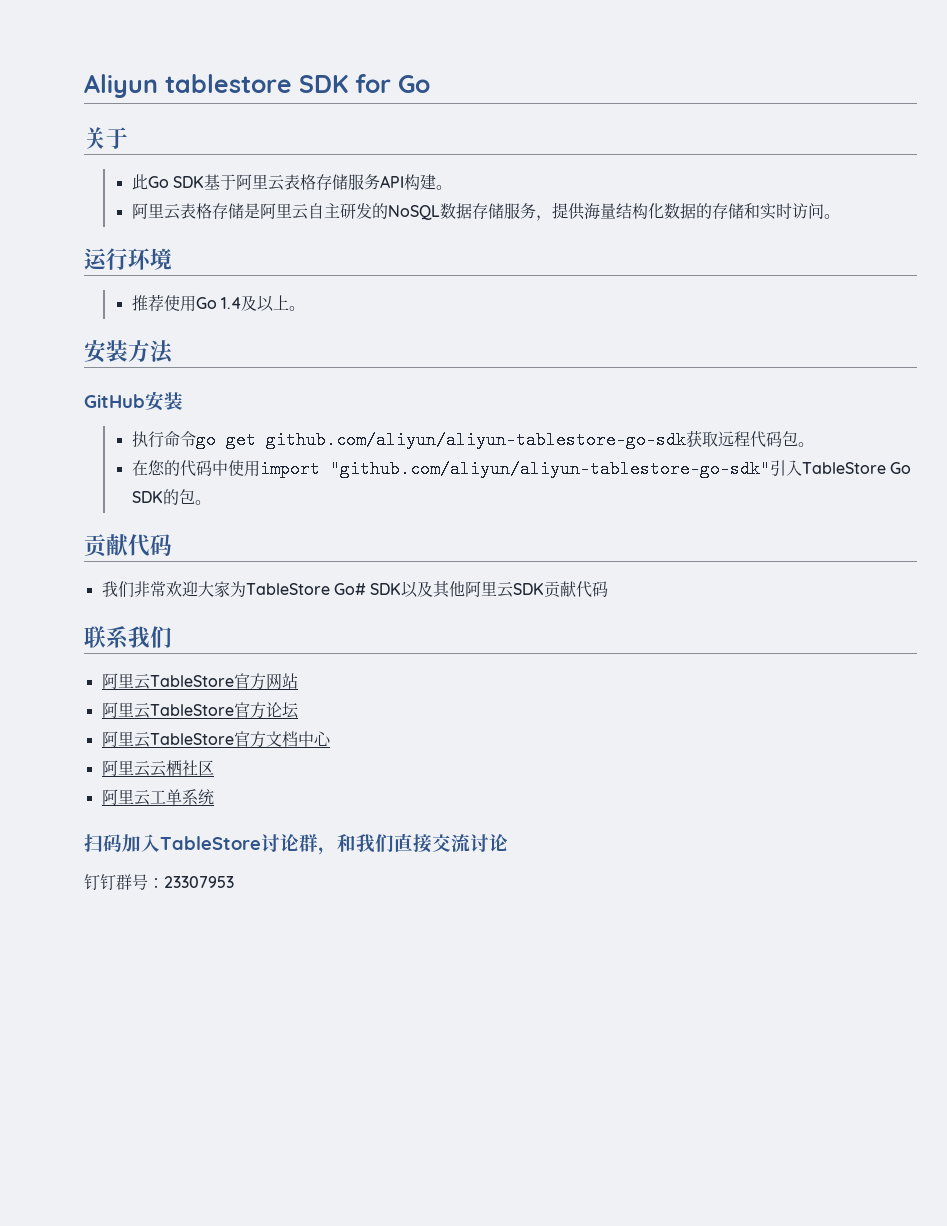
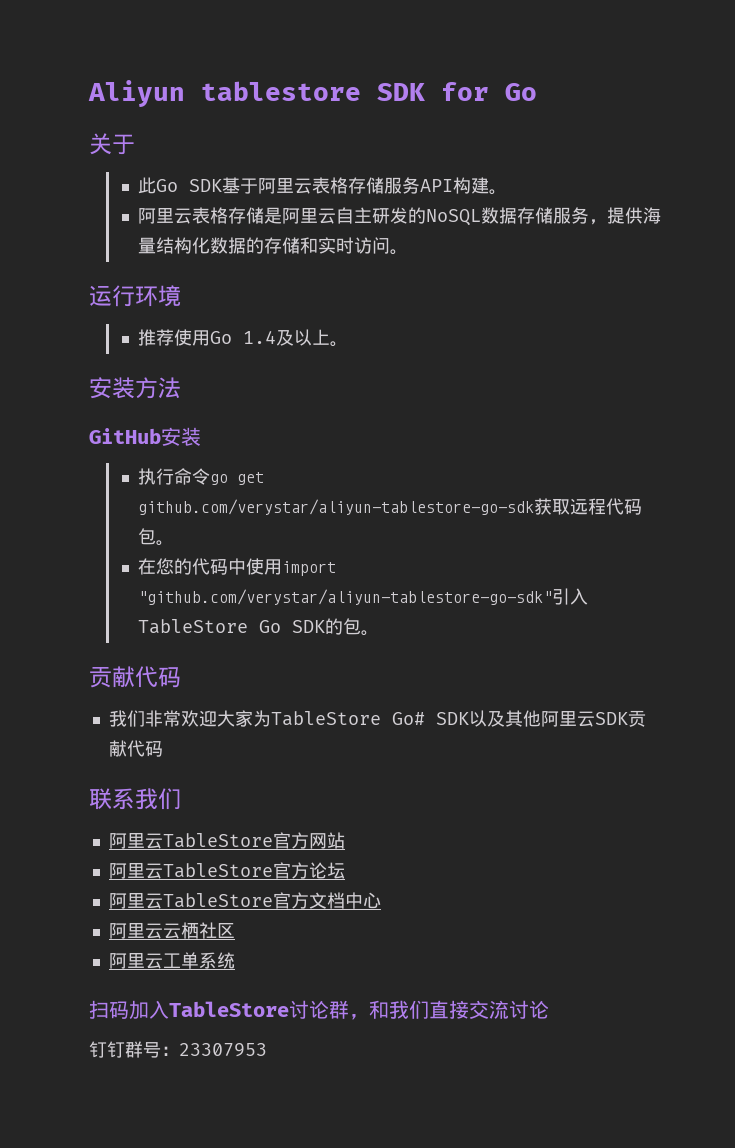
- 执行命令go get github.com/aliyun/aliyun-tablestore-go-sdk获取远程代码包。
+ 执行命令go get github.com/verystar/aliyun-tablestore-go-sdk获取远程代码包。
- 在您的代码中使用import "github.com/aliyun/aliyun-tablestore-go-sdk"引入TableStore Go SDK的包。
+ 在您的代码中使用import "github.com/verystar/aliyun-tablestore-go-sdk"引入TableStore Go SDK的包。

